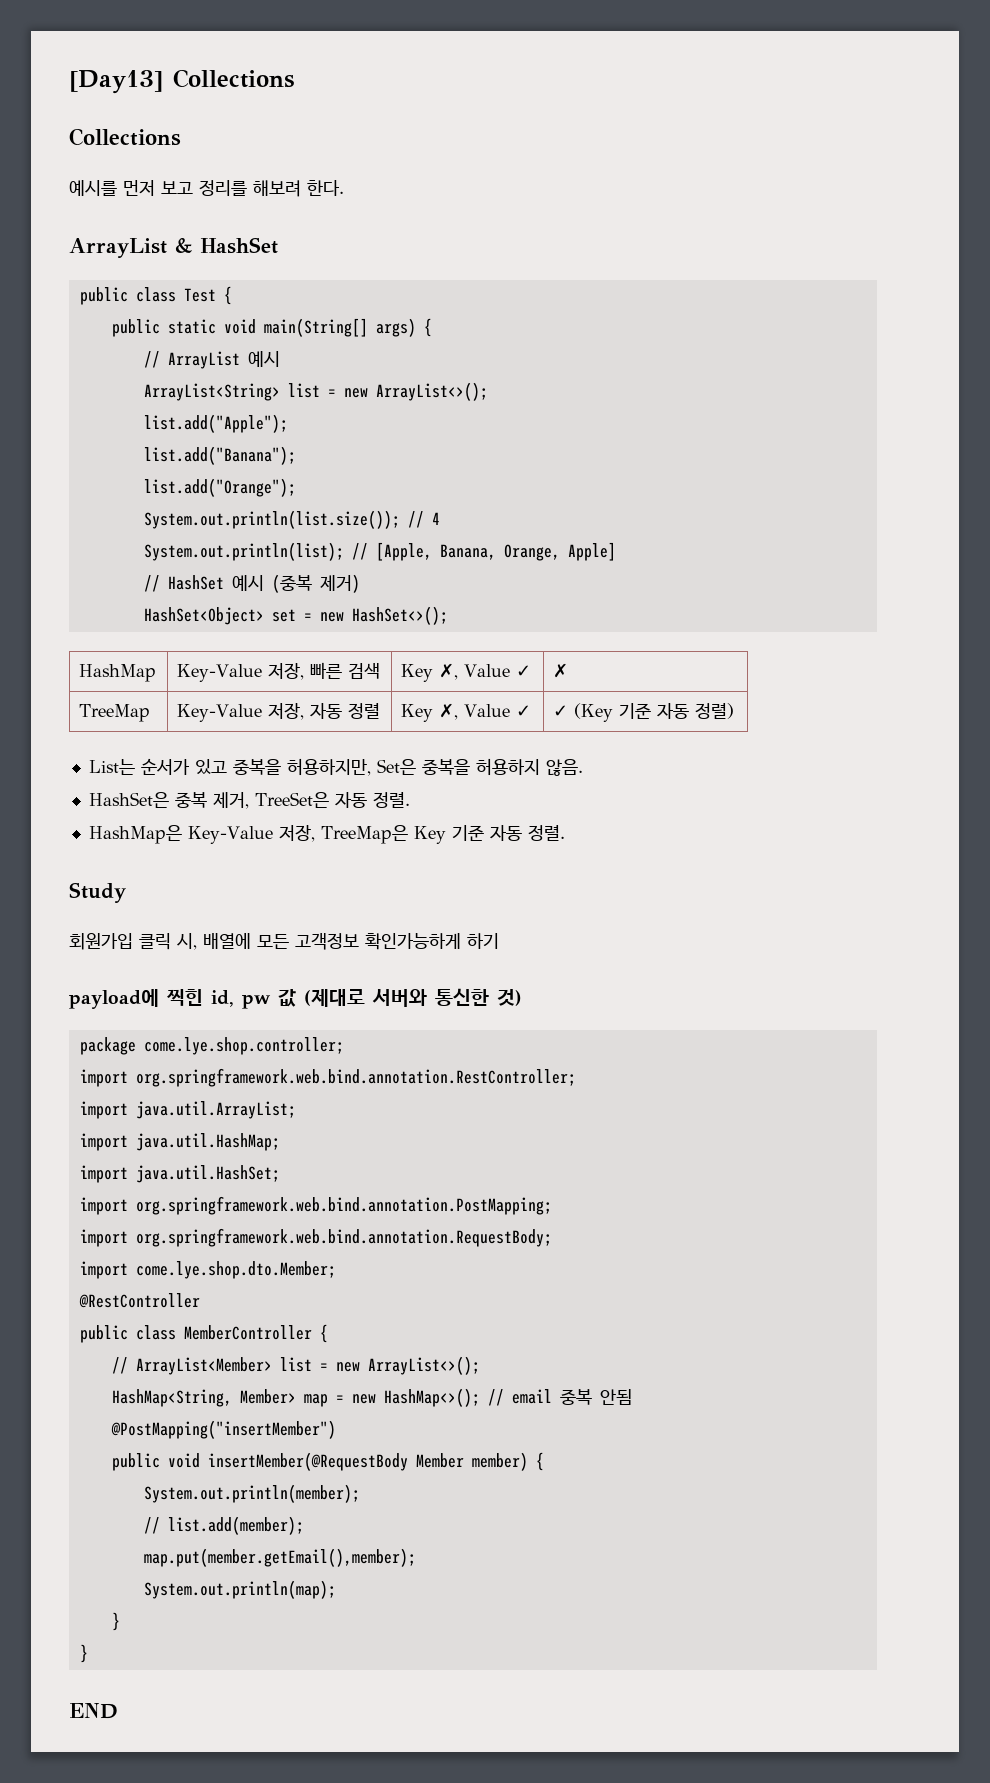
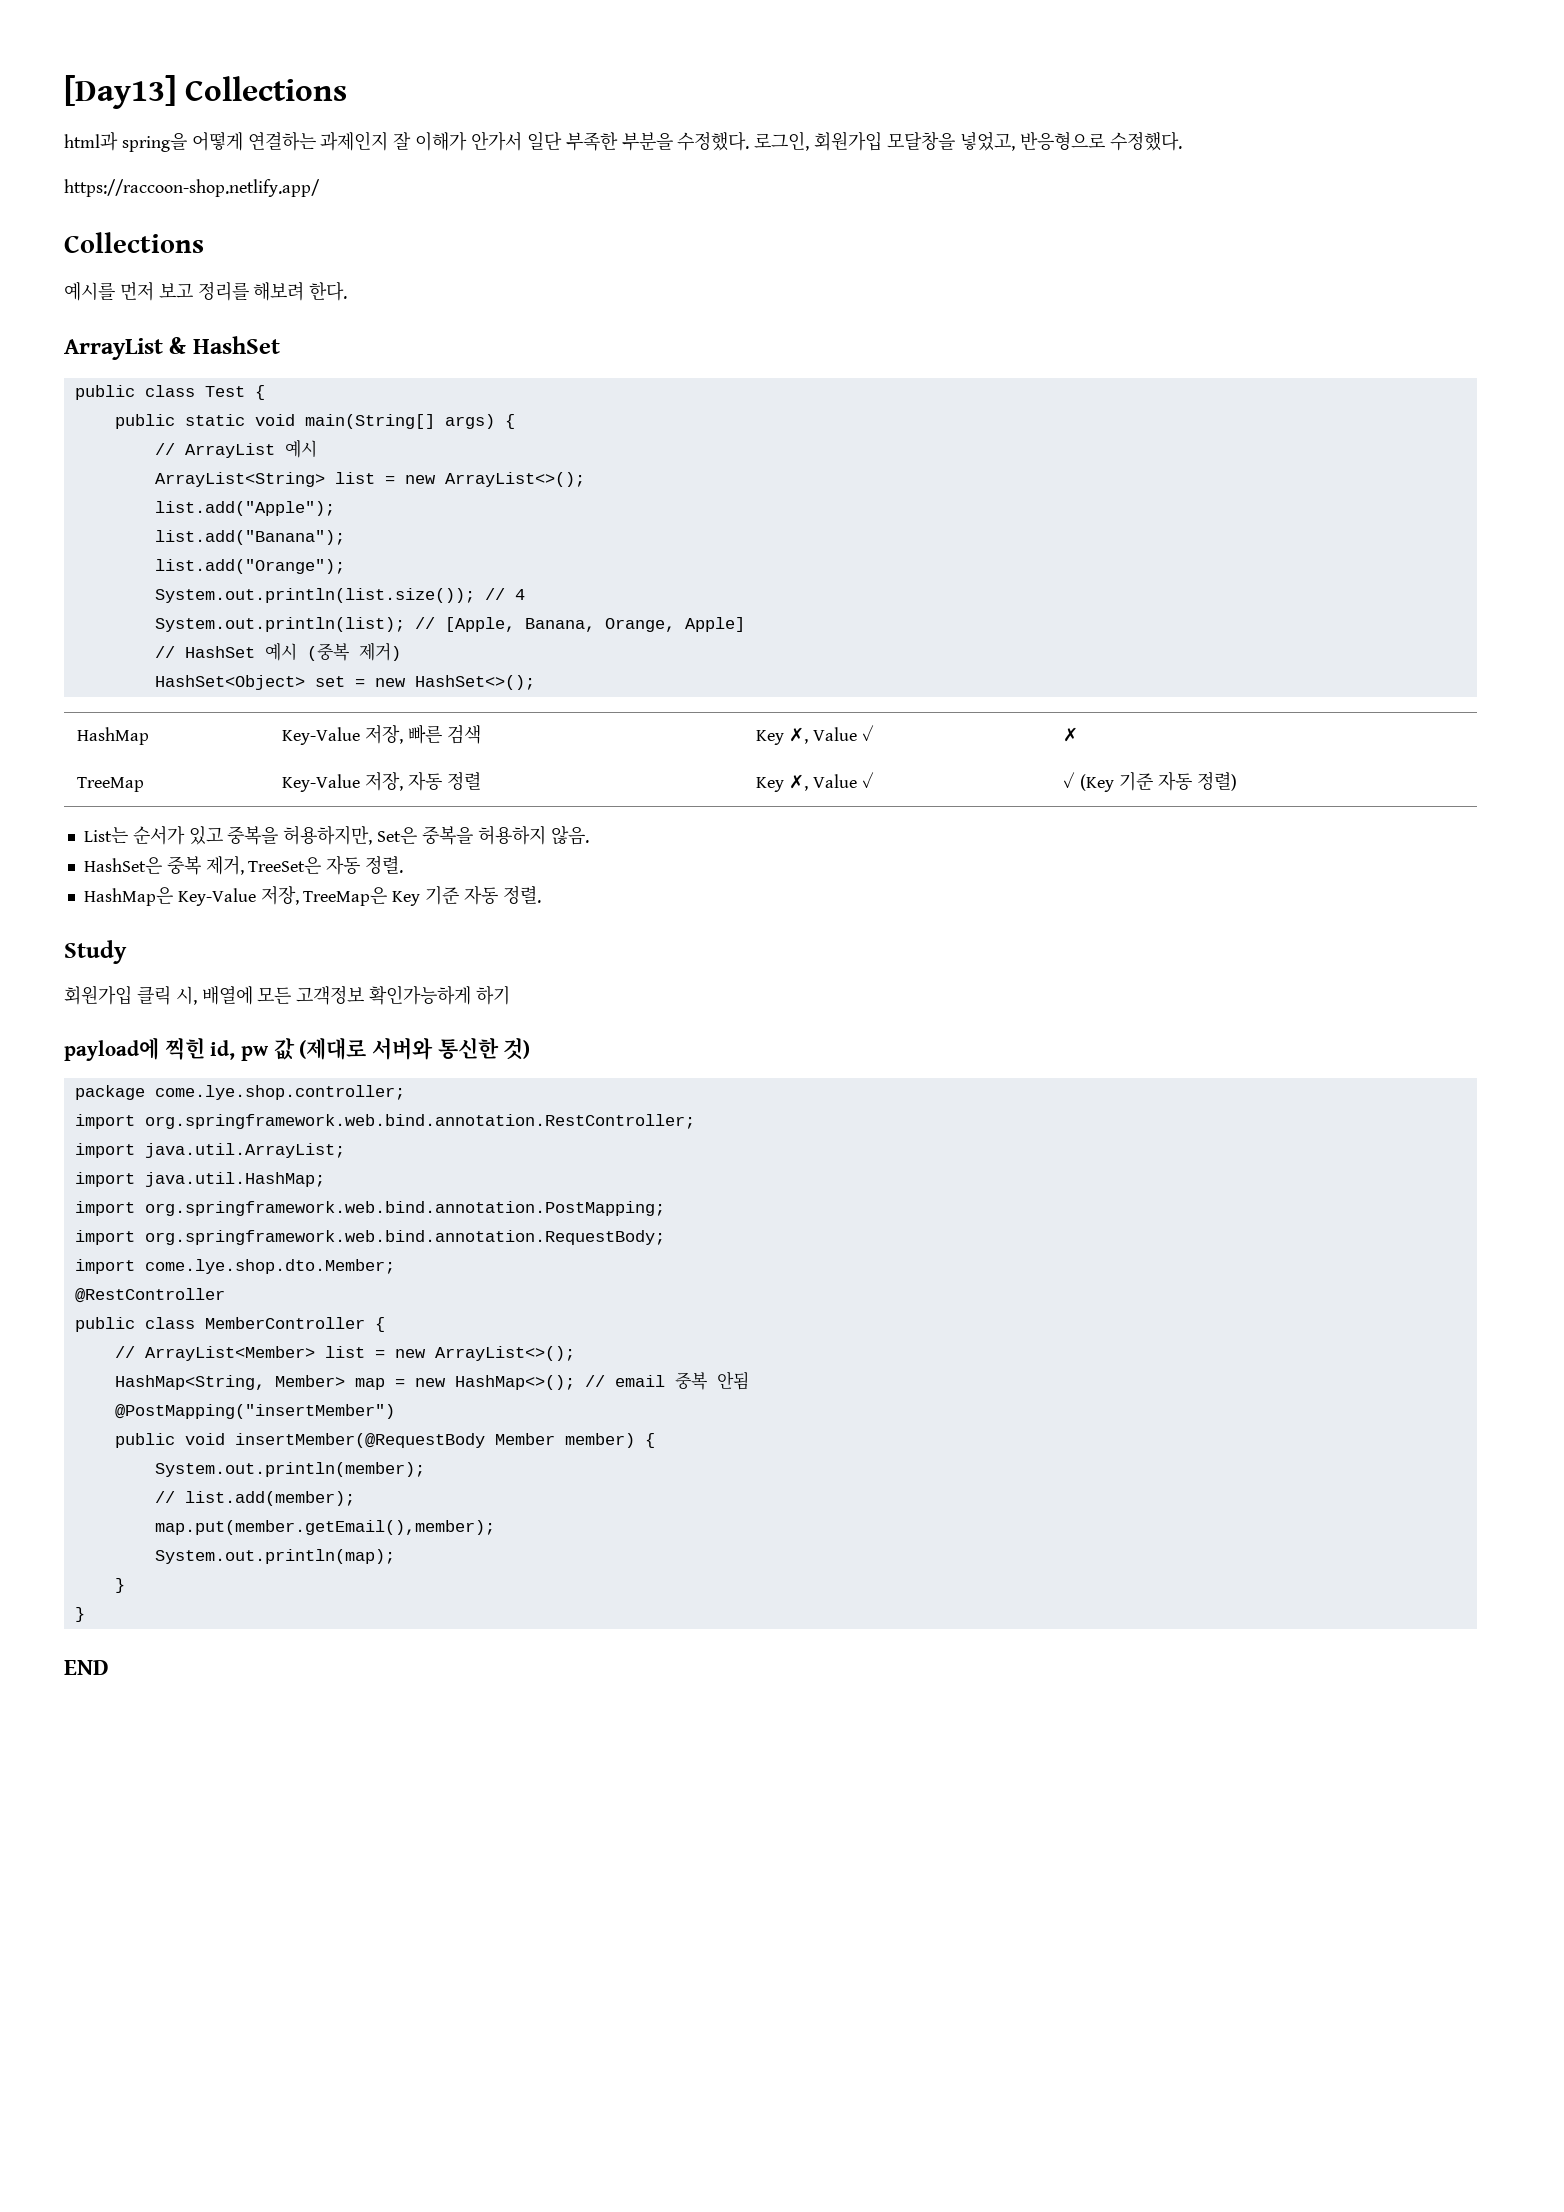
+ html과 spring을 어떻게 연결하는 과제인지 잘 이해가 안가서 일단 부족한 부분을 수정했다. 로그인, 회원가입 모달창을 넣었고, 반응형으로 수정했다.
+ https://raccoon-shop.netlify.app/
- import java.util.HashSet;

